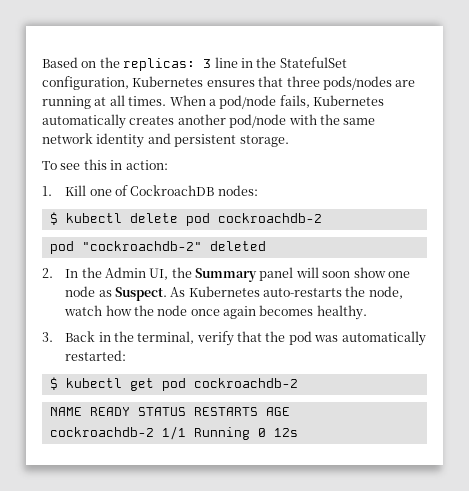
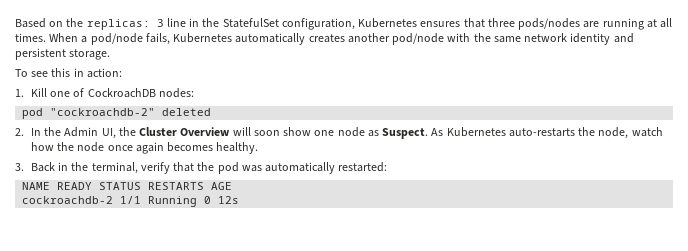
- $ kubectl delete pod cockroachdb-2
- 2. In the Admin UI, the Summary panel will soon show one node as Suspect.
+ 2. In the Admin UI, the Cluster Overview will soon show one node as Suspect.
- $ kubectl get pod cockroachdb-2

